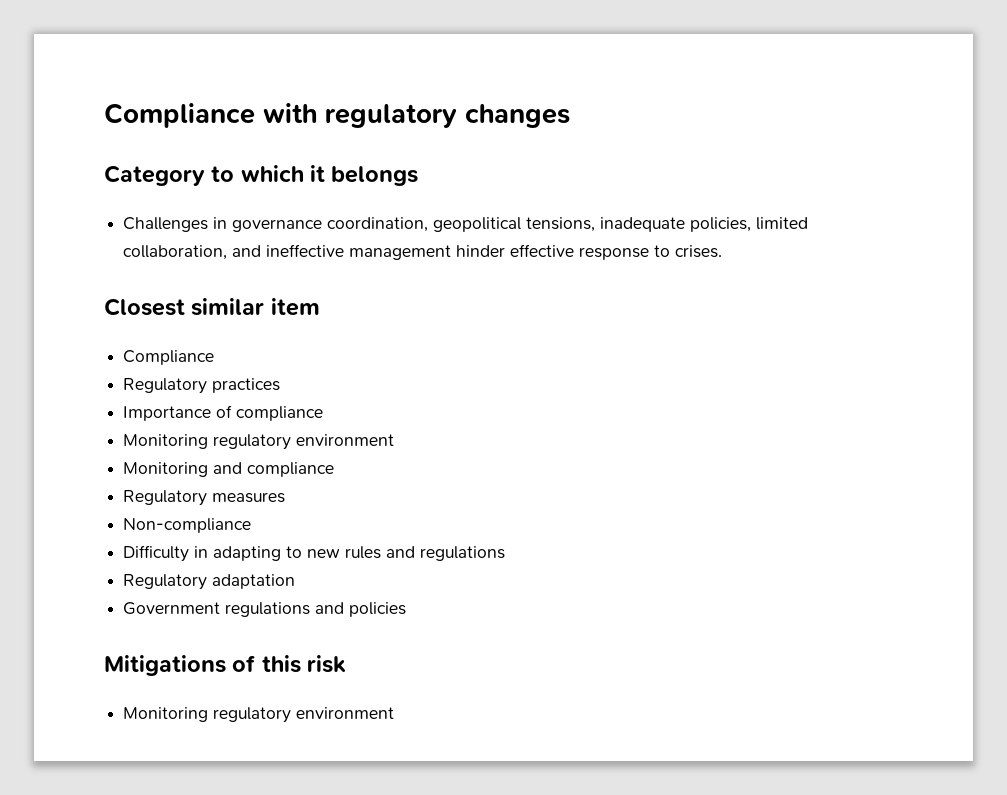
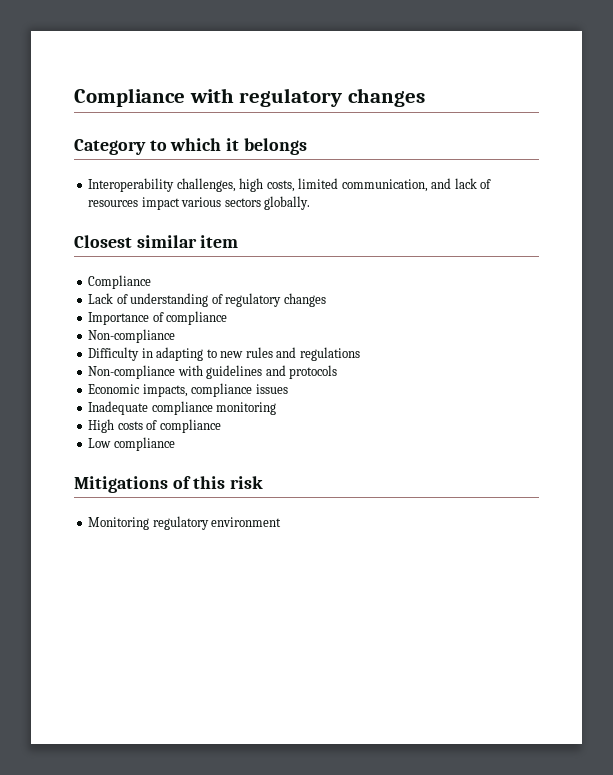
- Challenges in governance coordination, geopolitical tensions, inadequate policies, limited collaboration, and ineffective management hinder effective response to crises.
+ Interoperability challenges, high costs, limited communication, and lack of resources impact various sectors globally.
  Closest similar item
  Compliance
- Regulatory practices
+ Lack of understanding of regulatory changes
  Importance of compliance
- Monitoring regulatory environment
- Monitoring and compliance
- Regulatory measures
- Regulatory adaptation
- Government regulations and policies
+ Non-compliance with guidelines and protocols
+ Economic impacts, compliance issues
+ Inadequate compliance monitoring
+ High costs of compliance
+ Low compliance

